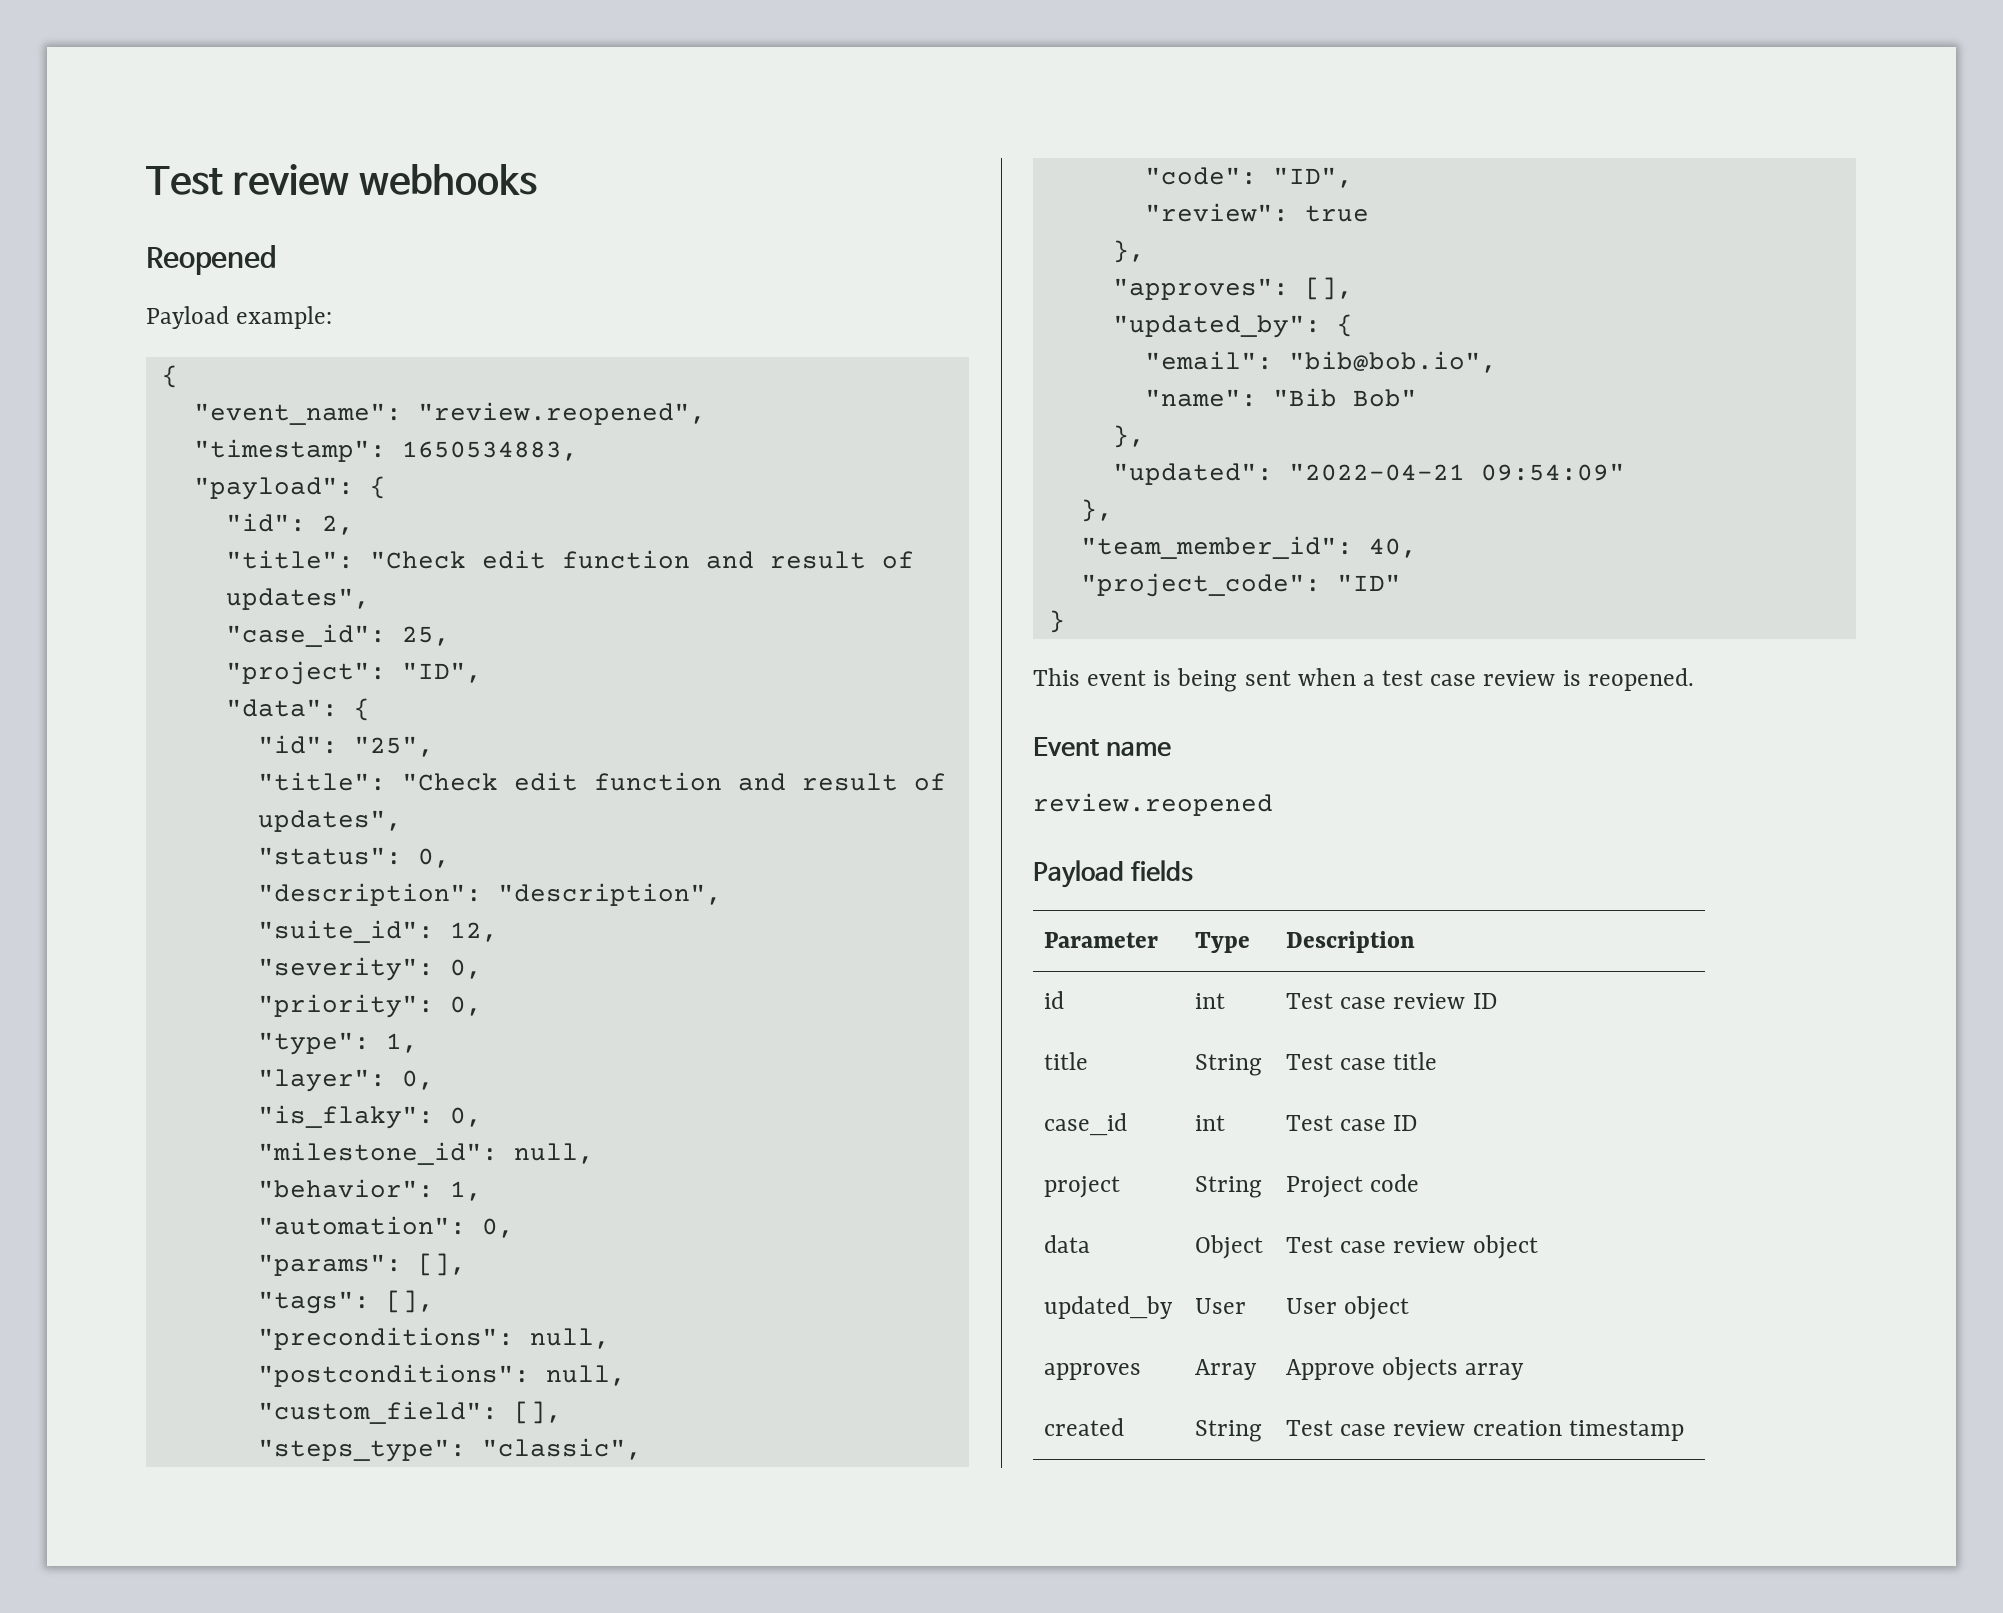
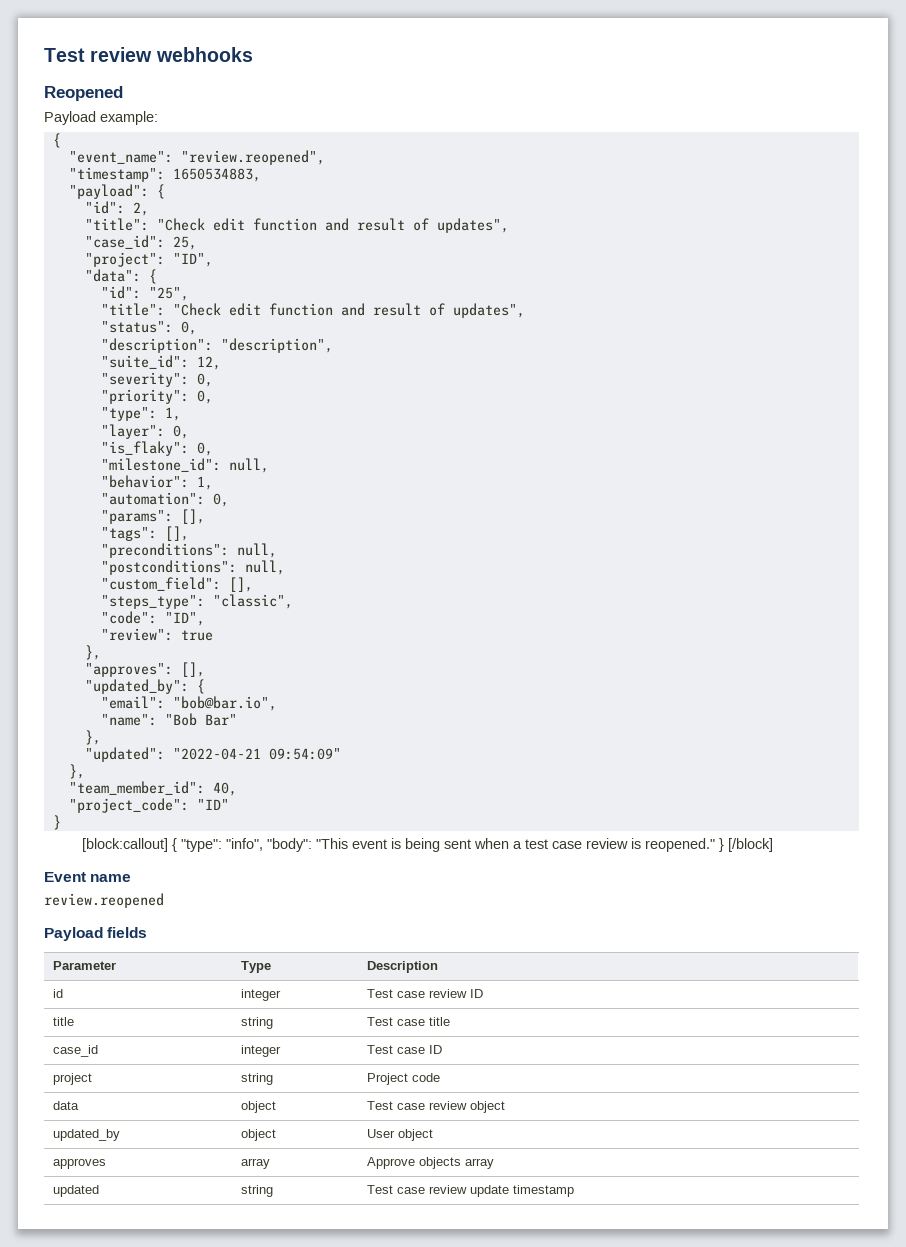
- "email": "bib@bob.io",
+ "email": "bob@bar.io",
- "name": "Bib Bob"
+ "name": "Bob Bar"
- This event is being sent when a test case review is reopened.
+ [block:callout] { "type": "info", "body": "This event is being sent when a test case review is reopened." } [/block]
- id | int | Test case review ID
+ id | integer | Test case review ID
- title | String | Test case title
+ title | string | Test case title
- case_id | int | Test case ID
+ case_id | integer | Test case ID
- project | String | Project code
+ project | string | Project code
- data | Object | Test case review object
+ data | object | Test case review object
- updated_by | User | User object
+ updated_by | object | User object
- approves | Array | Approve objects array
+ approves | array | Approve objects array
- created | String | Test case review creation timestamp
+ updated | string | Test case review update timestamp

